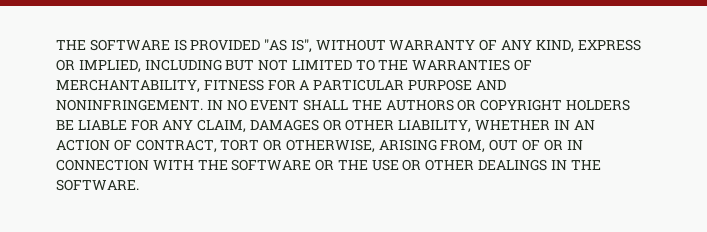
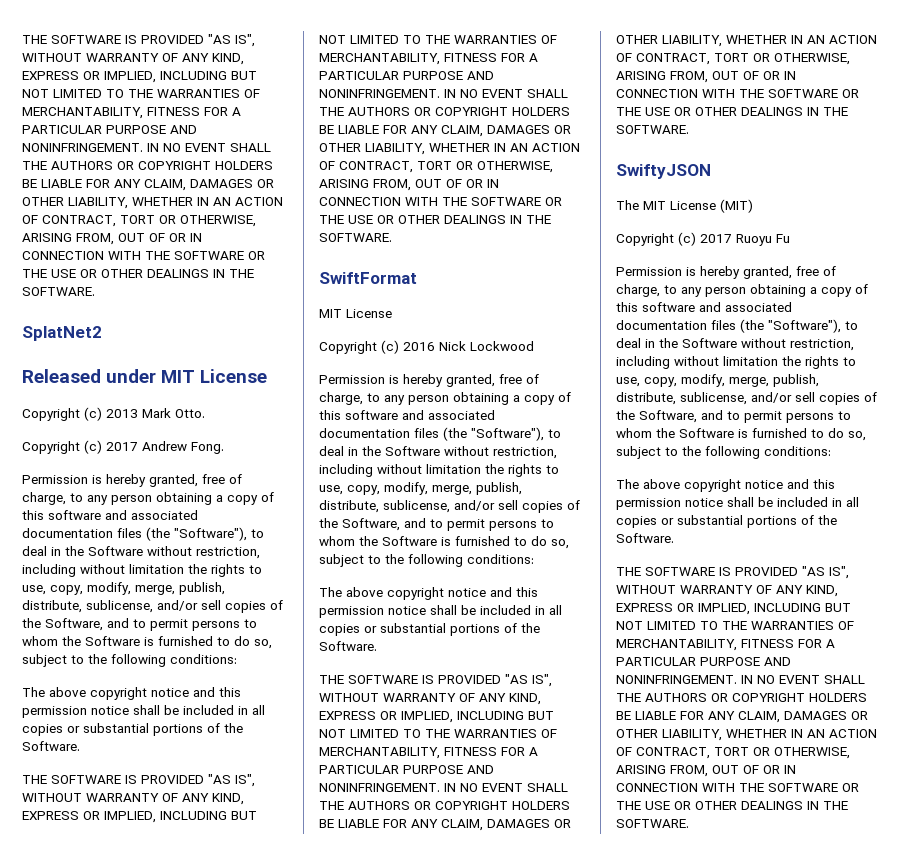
+ SplatNet2
+ Released under MIT License
+ Copyright (c) 2013 Mark Otto.
+ Copyright (c) 2017 Andrew Fong.
+ Permission is hereby granted, free of charge, to any person obtaining a copy of this software and associated documentation files (the "Software"), to deal in the Software without restriction, including without limitation the rights to use, copy, modify, merge, publish, distribute, sublicense, and/or sell copies of the Software, and to permit persons to whom the Software is furnished to do so, subject to the following conditions:
+ The above copyright notice and this permission notice shall be included in all copies or substantial portions of the Software.
+ THE SOFTWARE IS PROVIDED "AS IS", WITHOUT WARRANTY OF ANY KIND, EXPRESS OR IMPLIED, INCLUDING BUT NOT LIMITED TO THE WARRANTIES OF MERCHANTABILITY, FITNESS FOR A PARTICULAR PURPOSE AND NONINFRINGEMENT. IN NO EVENT SHALL THE AUTHORS OR COPYRIGHT HOLDERS BE LIABLE FOR ANY CLAIM, DAMAGES OR OTHER LIABILITY, WHETHER IN AN ACTION OF CONTRACT, TORT OR OTHERWISE, ARISING FROM, OUT OF OR IN CONNECTION WITH THE SOFTWARE OR THE USE OR OTHER DEALINGS IN THE SOFTWARE.
+ SwiftFormat
+ MIT License
+ Copyright (c) 2016 Nick Lockwood
+ Permission is hereby granted, free of charge, to any person obtaining a copy of this software and associated documentation files (the "Software"), to deal in the Software without restriction, including without limitation the rights to use, copy, modify, merge, publish, distribute, sublicense, and/or sell copies of the Software, and to permit persons to whom the Software is furnished to do so, subject to the following conditions:
+ The above copyright notice and this permission notice shall be included in all copies or substantial portions of the Software.
+ THE SOFTWARE IS PROVIDED "AS IS", WITHOUT WARRANTY OF ANY KIND, EXPRESS OR IMPLIED, INCLUDING BUT NOT LIMITED TO THE WARRANTIES OF MERCHANTABILITY, FITNESS FOR A PARTICULAR PURPOSE AND NONINFRINGEMENT. IN NO EVENT SHALL THE AUTHORS OR COPYRIGHT HOLDERS BE LIABLE FOR ANY CLAIM, DAMAGES OR OTHER LIABILITY, WHETHER IN AN ACTION OF CONTRACT, TORT OR OTHERWISE, ARISING FROM, OUT OF OR IN CONNECTION WITH THE SOFTWARE OR THE USE OR OTHER DEALINGS IN THE SOFTWARE.
+ SwiftyJSON
+ The MIT License (MIT)
+ Copyright (c) 2017 Ruoyu Fu
+ Permission is hereby granted, free of charge, to any person obtaining a copy of this software and associated documentation files (the "Software"), to deal in the Software without restriction, including without limitation the rights to use, copy, modify, merge, publish, distribute, sublicense, and/or sell copies of the Software, and to permit persons to whom the Software is furnished to do so, subject to the following conditions:
+ The above copyright notice and this permission notice shall be included in all copies or substantial portions of the Software.
+ THE SOFTWARE IS PROVIDED "AS IS", WITHOUT WARRANTY OF ANY KIND, EXPRESS OR IMPLIED, INCLUDING BUT NOT LIMITED TO THE WARRANTIES OF MERCHANTABILITY, FITNESS FOR A PARTICULAR PURPOSE AND NONINFRINGEMENT. IN NO EVENT SHALL THE AUTHORS OR COPYRIGHT HOLDERS BE LIABLE FOR ANY CLAIM, DAMAGES OR OTHER LIABILITY, WHETHER IN AN ACTION OF CONTRACT, TORT OR OTHERWISE, ARISING FROM, OUT OF OR IN CONNECTION WITH THE SOFTWARE OR THE USE OR OTHER DEALINGS IN THE SOFTWARE.

